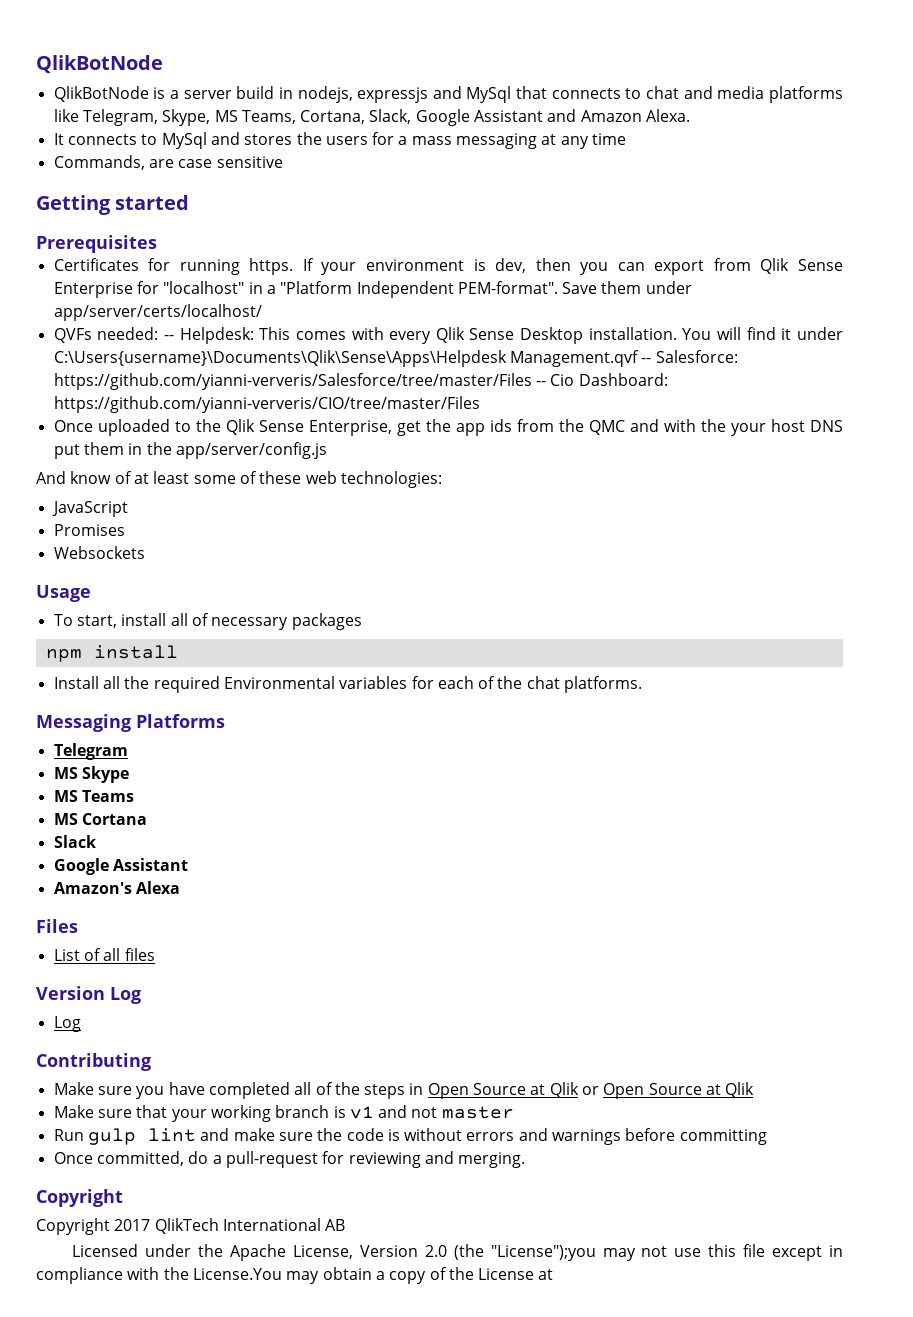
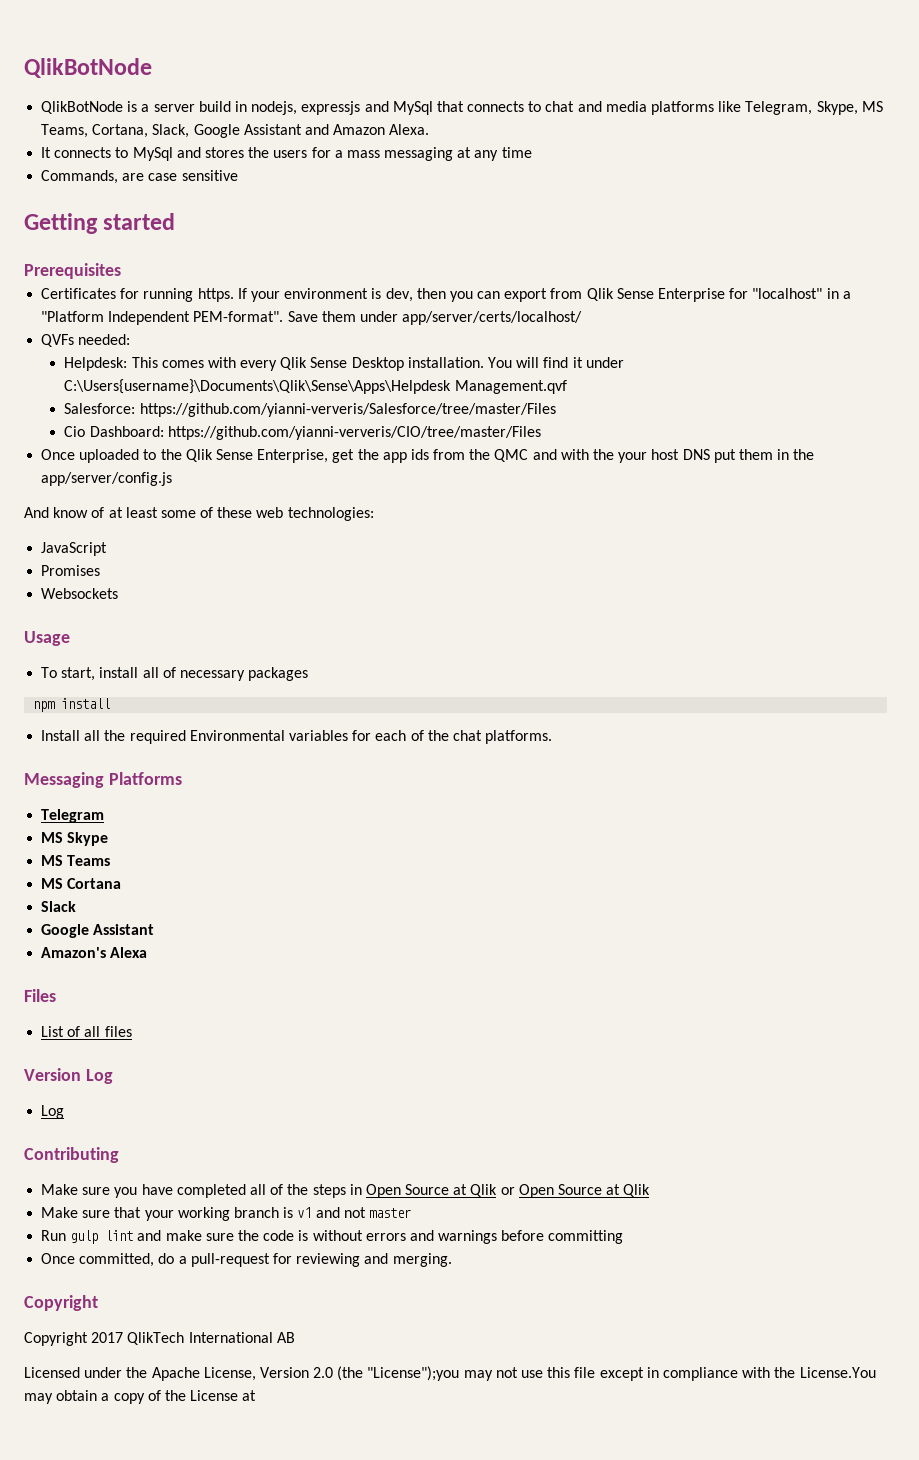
- QVFs needed: -- Helpdesk: This comes with every Qlik Sense Desktop installation.
+ QVFs needed:
+ Helpdesk: This comes with every Qlik Sense Desktop installation.
- You will find it under C:\Users{username}\Documents\Qlik\Sense\Apps\Helpdesk Management.qvf -- Salesforce: https://github.com/yianni-ververis/Salesforce/tree/master/Files -- Cio Dashboard: https://github.com/yianni-ververis/CIO/tree/master/Files
+ You will find it under C:\Users{username}\Documents\Qlik\Sense\Apps\Helpdesk Management.qvf
+ Salesforce: https://github.com/yianni-ververis/Salesforce/tree/master/Files
+ Cio Dashboard: https://github.com/yianni-ververis/CIO/tree/master/Files

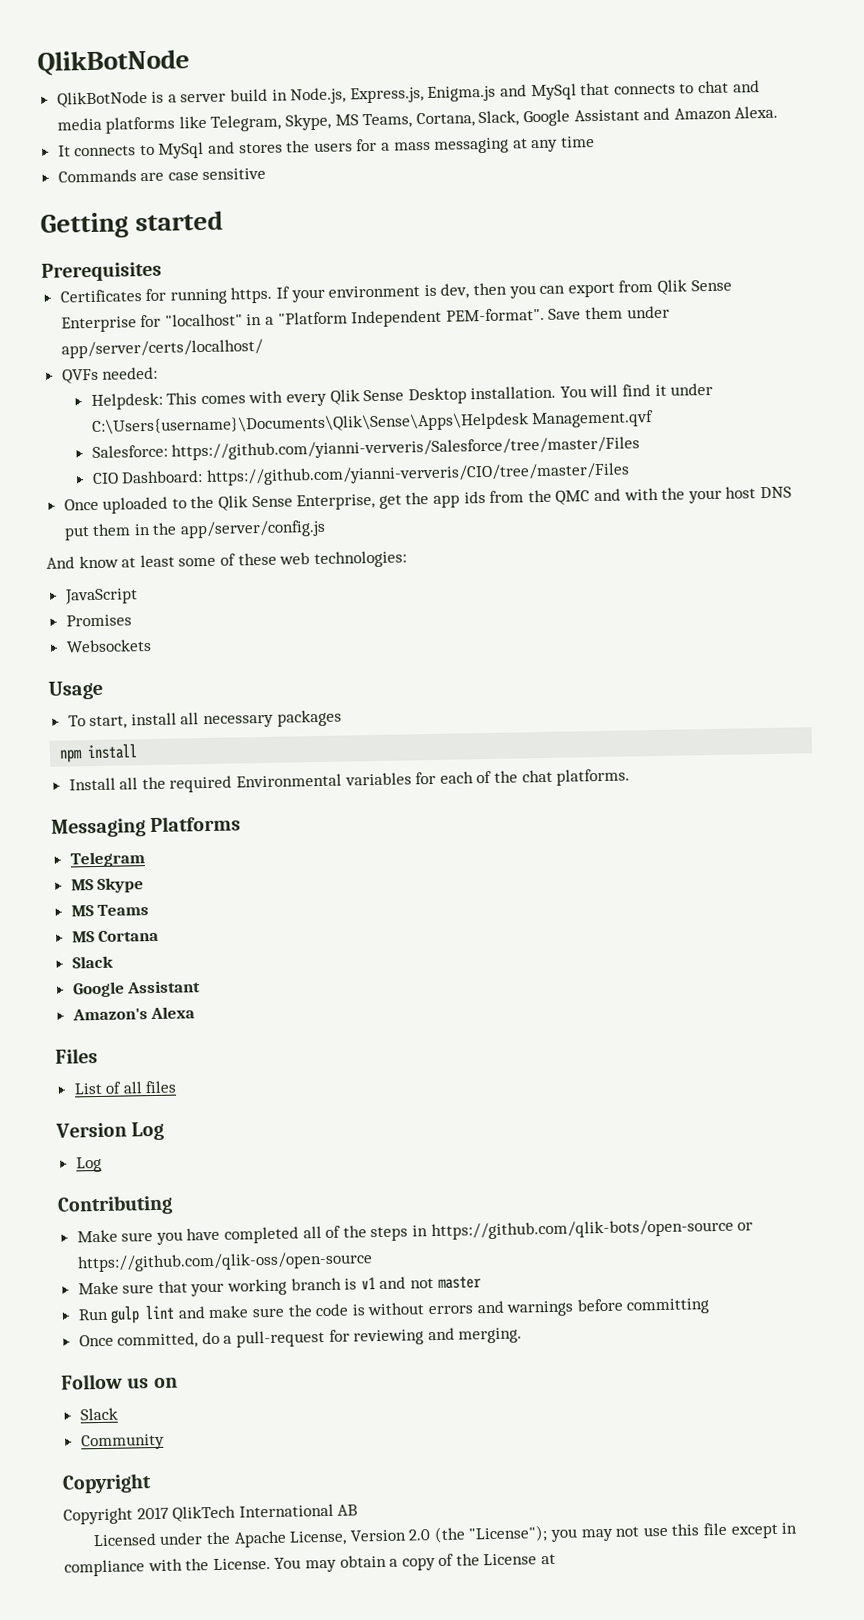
- QlikBotNode is a server build in nodejs, expressjs and MySql that connects to chat and media platforms like Telegram, Skype, MS Teams, Cortana, Slack, Google Assistant and Amazon Alexa.
+ QlikBotNode is a server build in Node.js, Express.js, Enigma.js and MySql that connects to chat and media platforms like Telegram, Skype, MS Teams, Cortana, Slack, Google Assistant and Amazon Alexa.
- Commands, are case sensitive
+ Commands are case sensitive
- Cio Dashboard: https://github.com/yianni-ververis/CIO/tree/master/Files
+ CIO Dashboard: https://github.com/yianni-ververis/CIO/tree/master/Files
- And know of at least some of these web technologies:
+ And know at least some of these web technologies:
- To start, install all of necessary packages
+ To start, install all necessary packages
- Make sure you have completed all of the steps in Open Source at Qlik or Open Source at Qlik
+ Make sure you have completed all of the steps in https://github.com/qlik-bots/open-source or https://github.com/qlik-oss/open-source
+ Follow us on
+ Slack
+ Community
- Licensed under the Apache License, Version 2.0 (the "License");you may not use this file except in compliance with the License.You may obtain a copy of the License at
+ Licensed under the Apache License, Version 2.0 (the "License"); you may not use this file except in compliance with the License. You may obtain a copy of the License at

